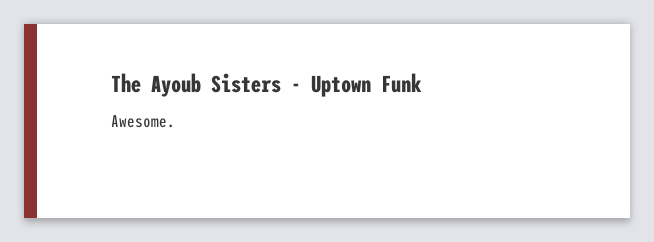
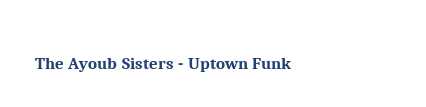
- Awesome.

